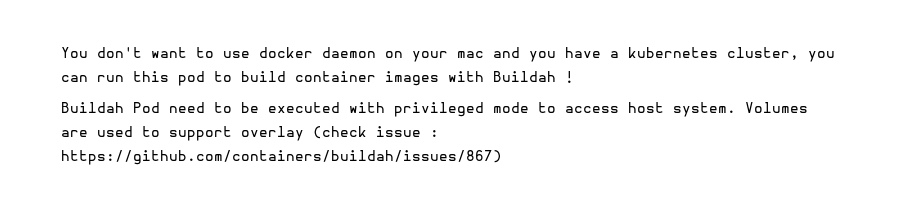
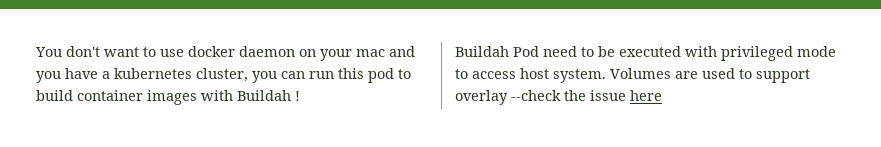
- Volumes are used to support overlay (check issue : https://github.com/containers/buildah/issues/867)
+ Volumes are used to support overlay --check the issue here

